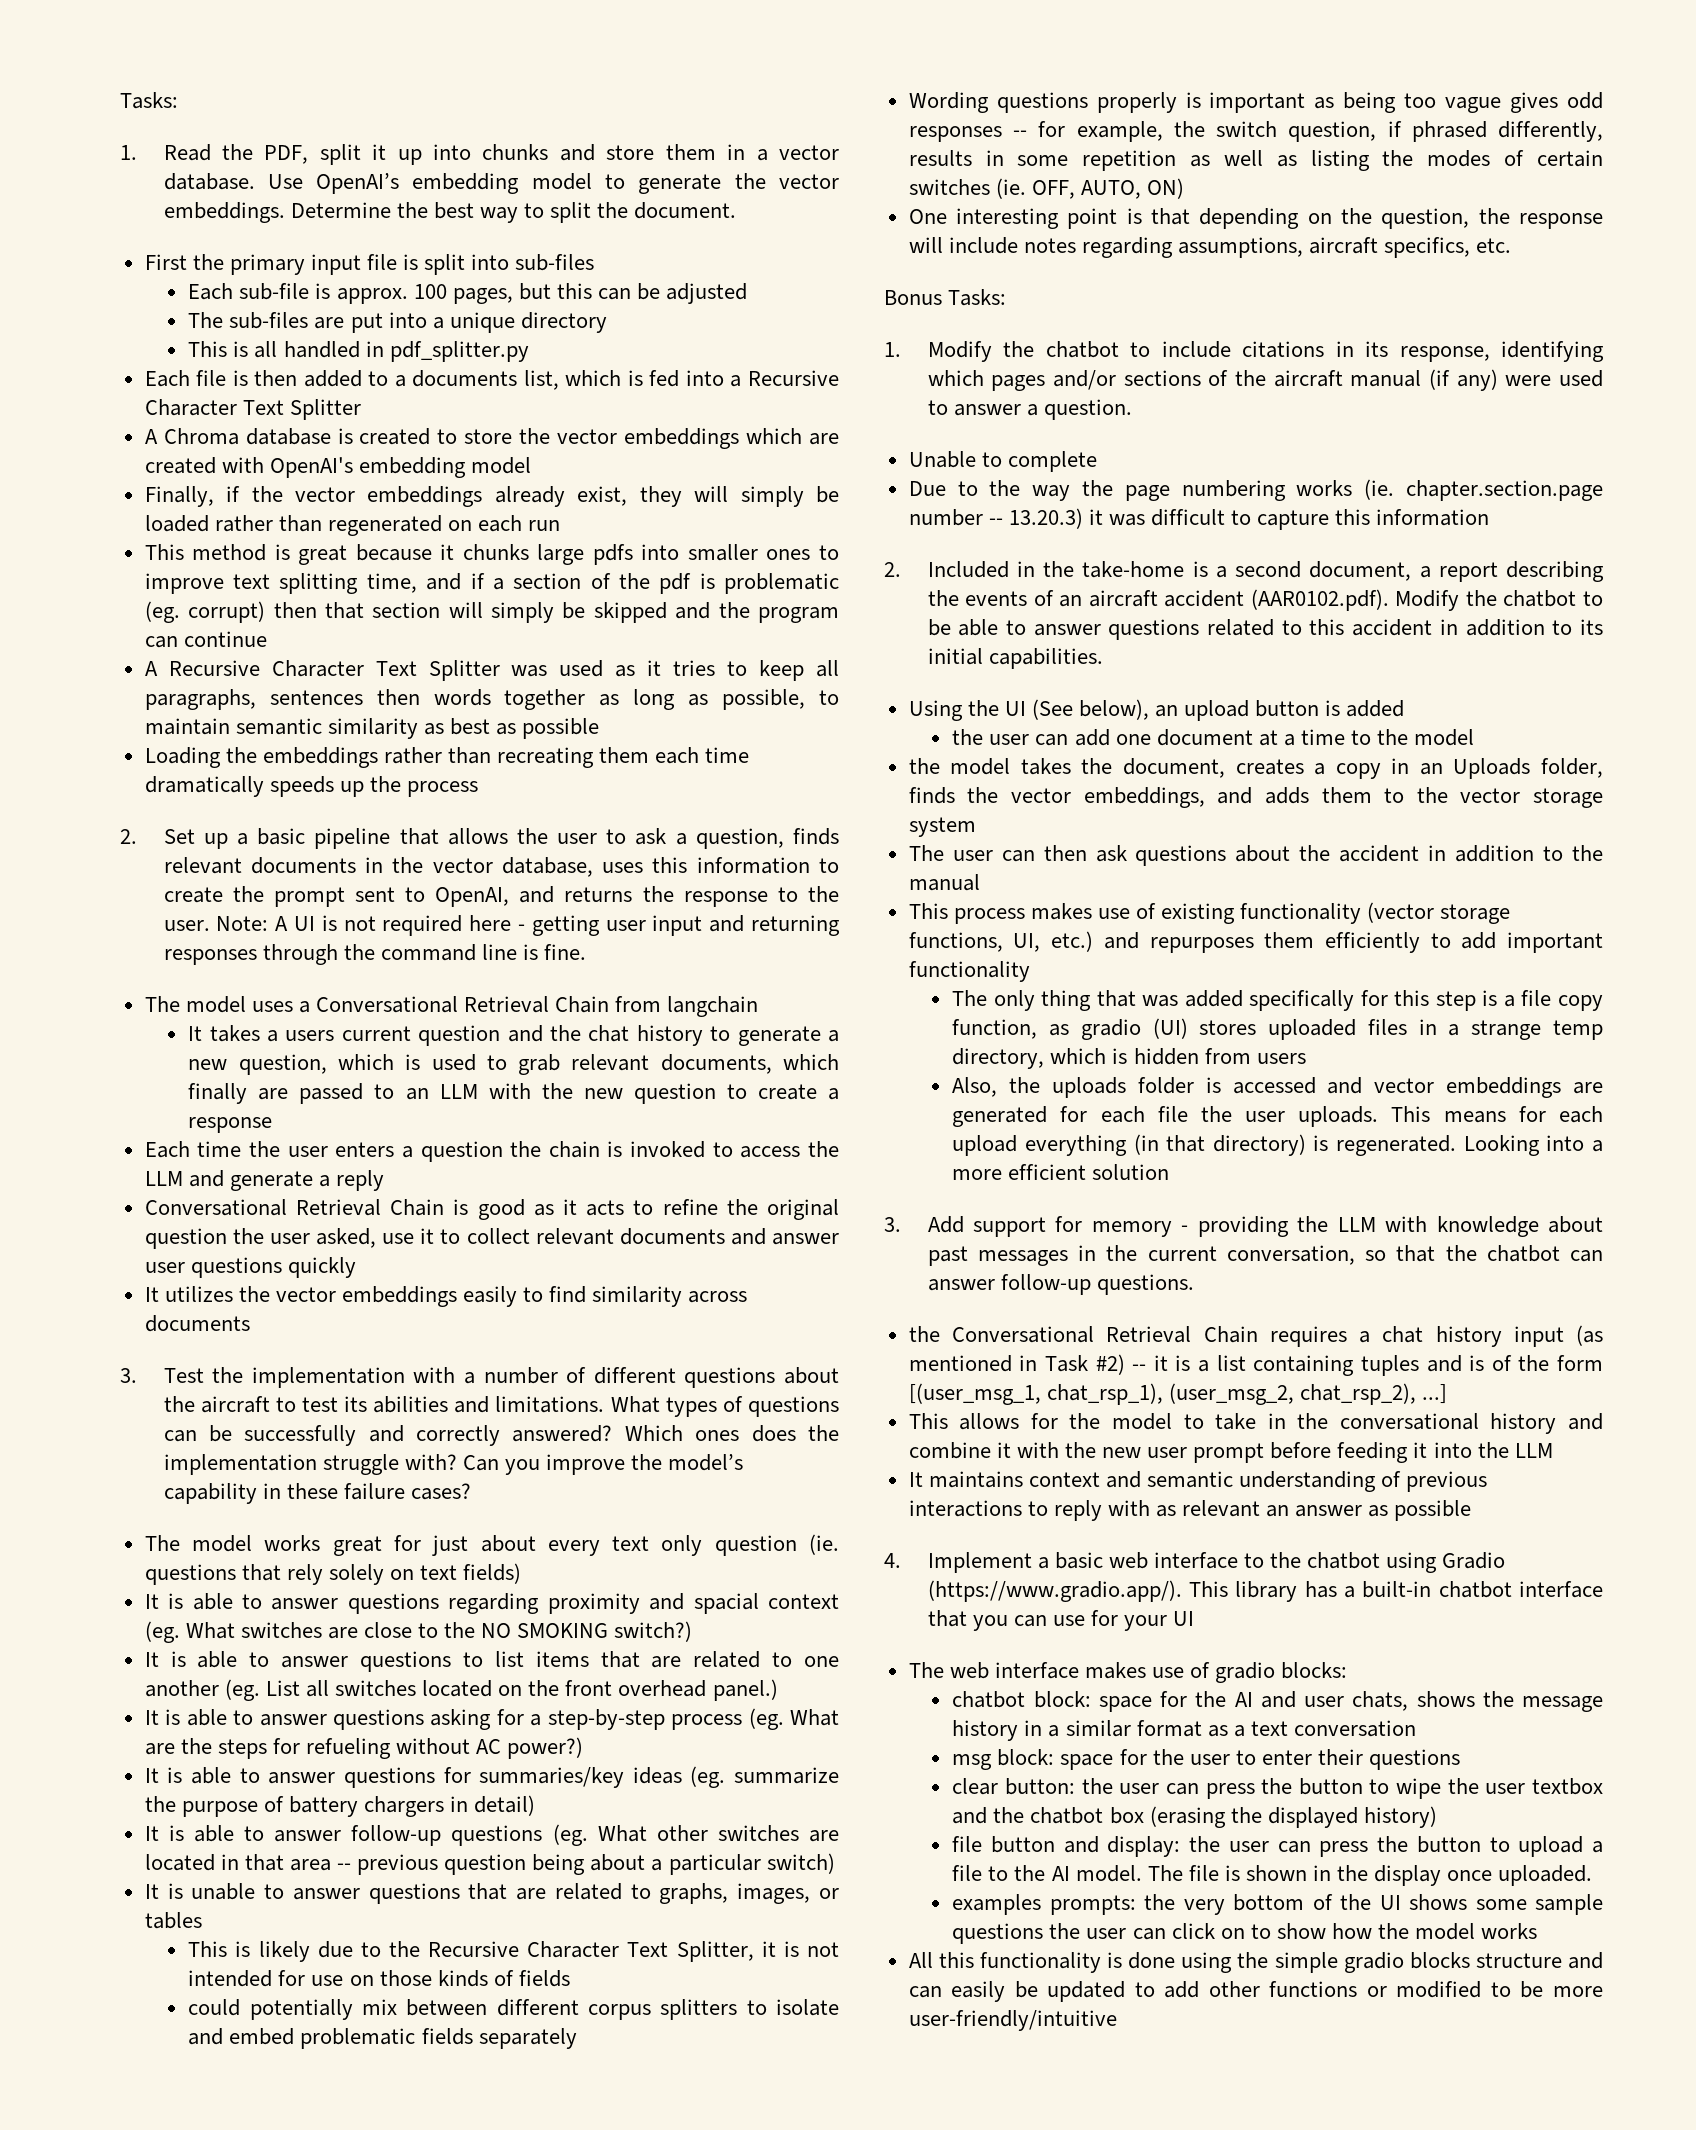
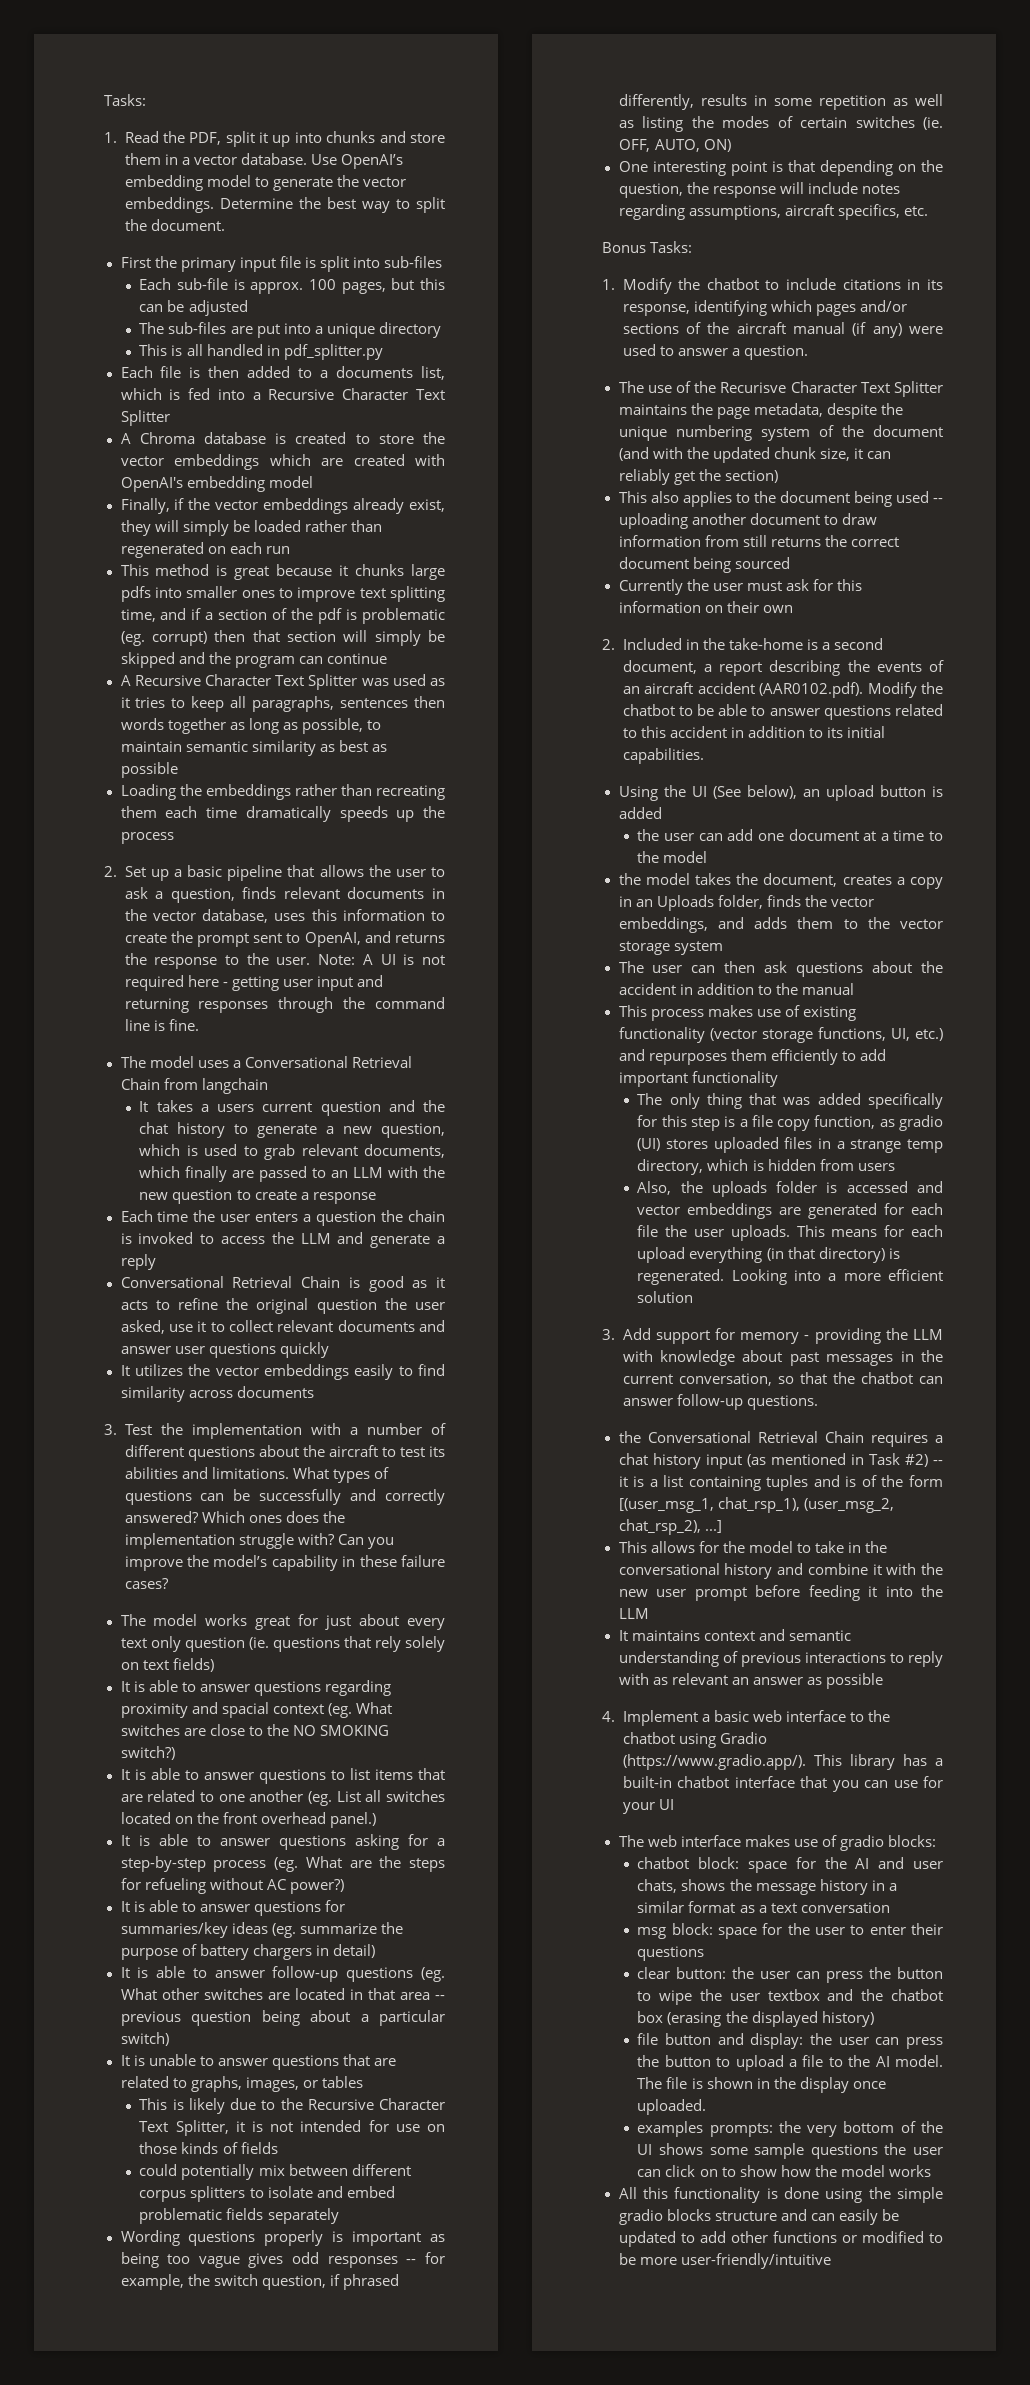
- Unable to complete
- Due to the way the page numbering works (ie. chapter.section.page number -- 13.20.3) it was difficult to capture this information
+ The use of the Recurisve Character Text Splitter maintains the page metadata, despite the unique numbering system of the document (and with the updated chunk size, it can reliably get the section)
+ This also applies to the document being used -- uploading another document to draw information from still returns the correct document being sourced
+ Currently the user must ask for this information on their own

